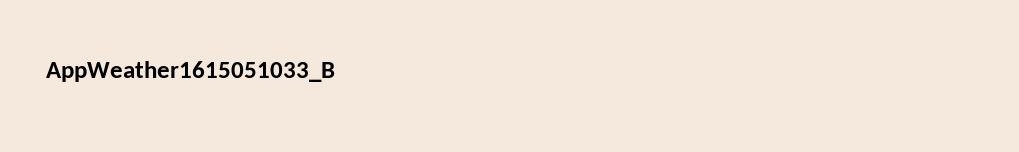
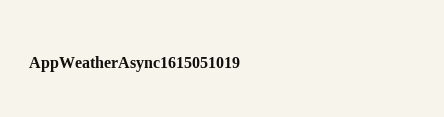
- AppWeather1615051033_B
+ AppWeatherAsync1615051019

